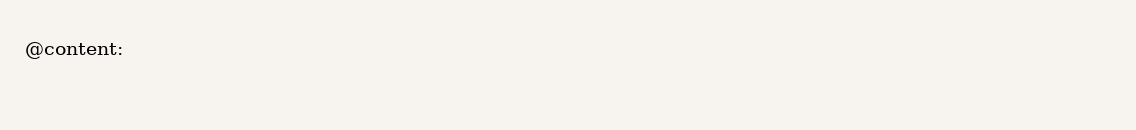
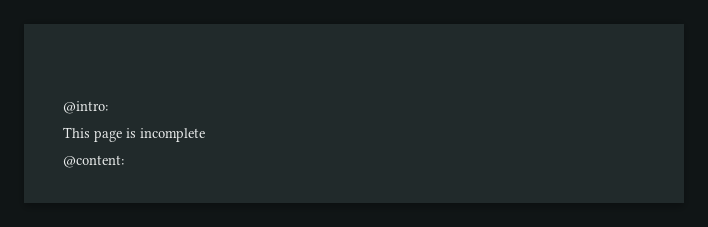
+ @intro:
+ This page is incomplete

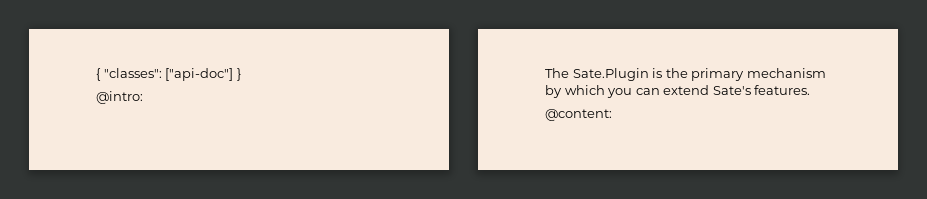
+ { "classes": ["api-doc"] }
  @intro:
- This page is incomplete
+ The Sate.Plugin is the primary mechanism by which you can extend Sate's features.

